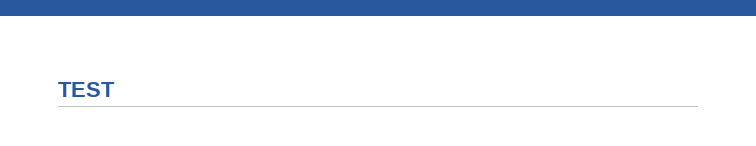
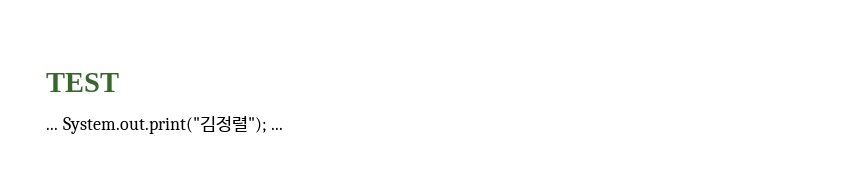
+ ... System.out.print("김정렬"); ...

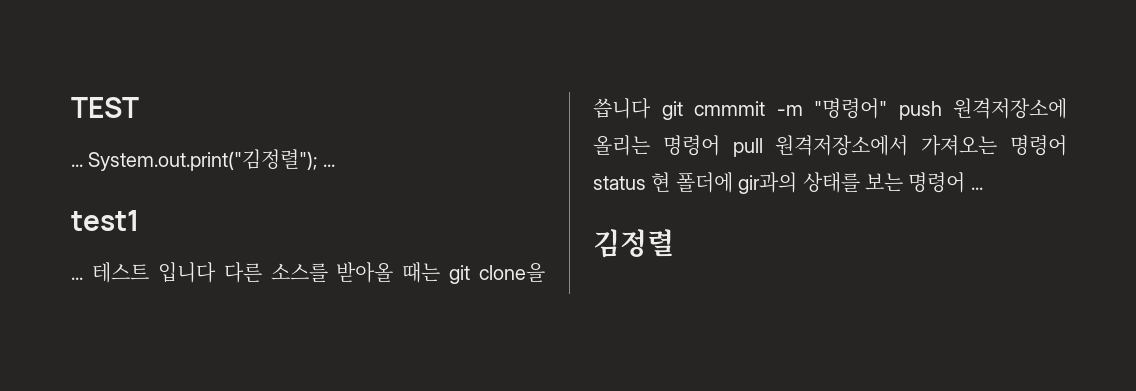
+ test1
+ ... 테스트 입니다 다른 소스를 받아올 때는 git clone을 씁니다 git cmmmit -m "명령어" push 원격저장소에 올리는 명령어 pull 원격저장소에서 가져오는 명령어 status 현 폴더에 gir과의 상태를 보는 명령어 ...
+ 김정렬

